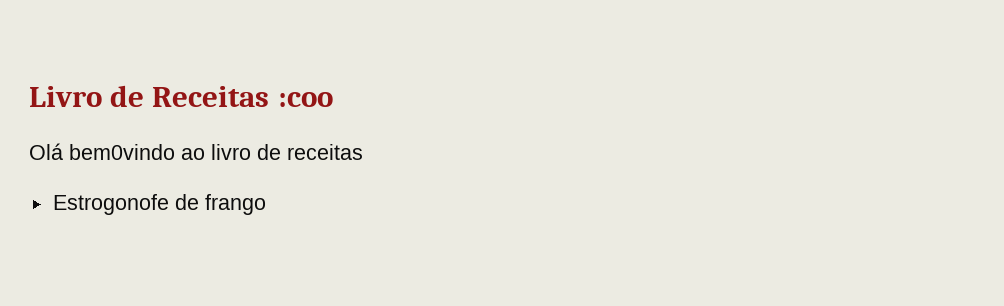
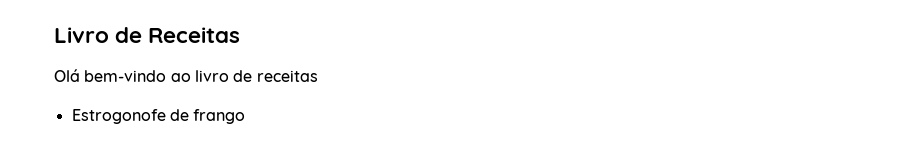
- Livro de Receitas :coo
+ Livro de Receitas
- Olá bem0vindo ao livro de receitas
+ Olá bem-vindo ao livro de receitas

